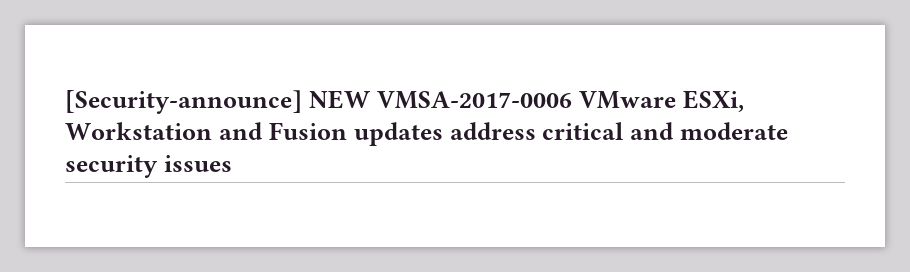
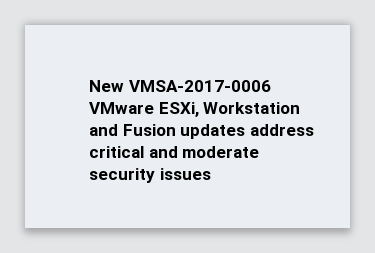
- [Security-announce] NEW VMSA-2017-0006 VMware ESXi, Workstation and Fusion updates address critical and moderate security issues
+ New VMSA-2017-0006 VMware ESXi, Workstation and Fusion updates address critical and moderate security issues

